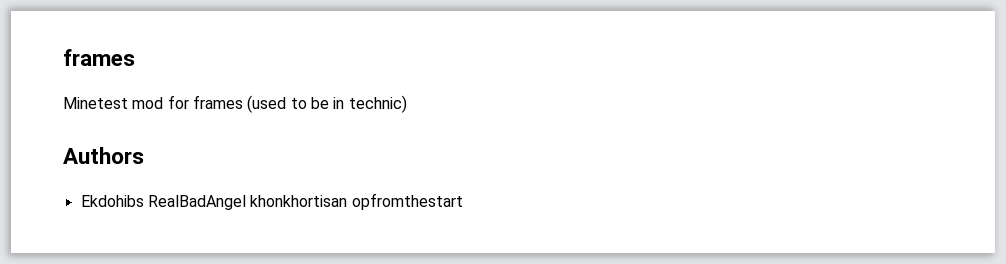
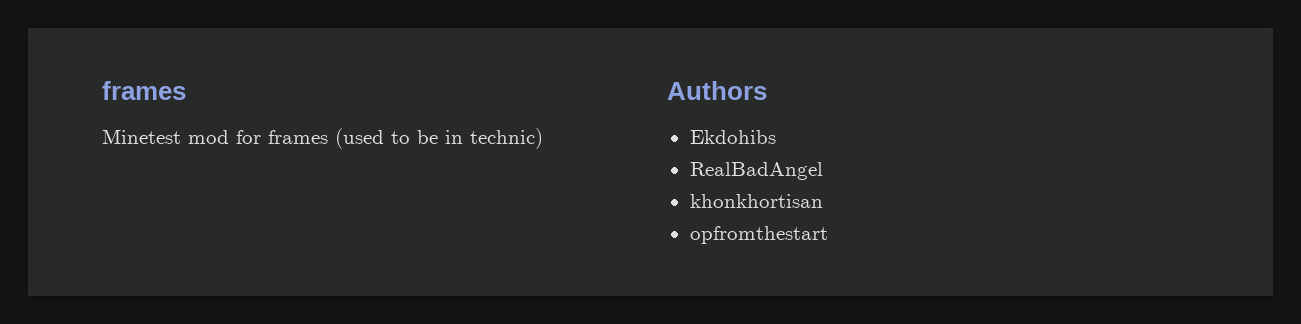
- Ekdohibs RealBadAngel khonkhortisan opfromthestart
+ Ekdohibs
+ RealBadAngel
+ khonkhortisan
+ opfromthestart

